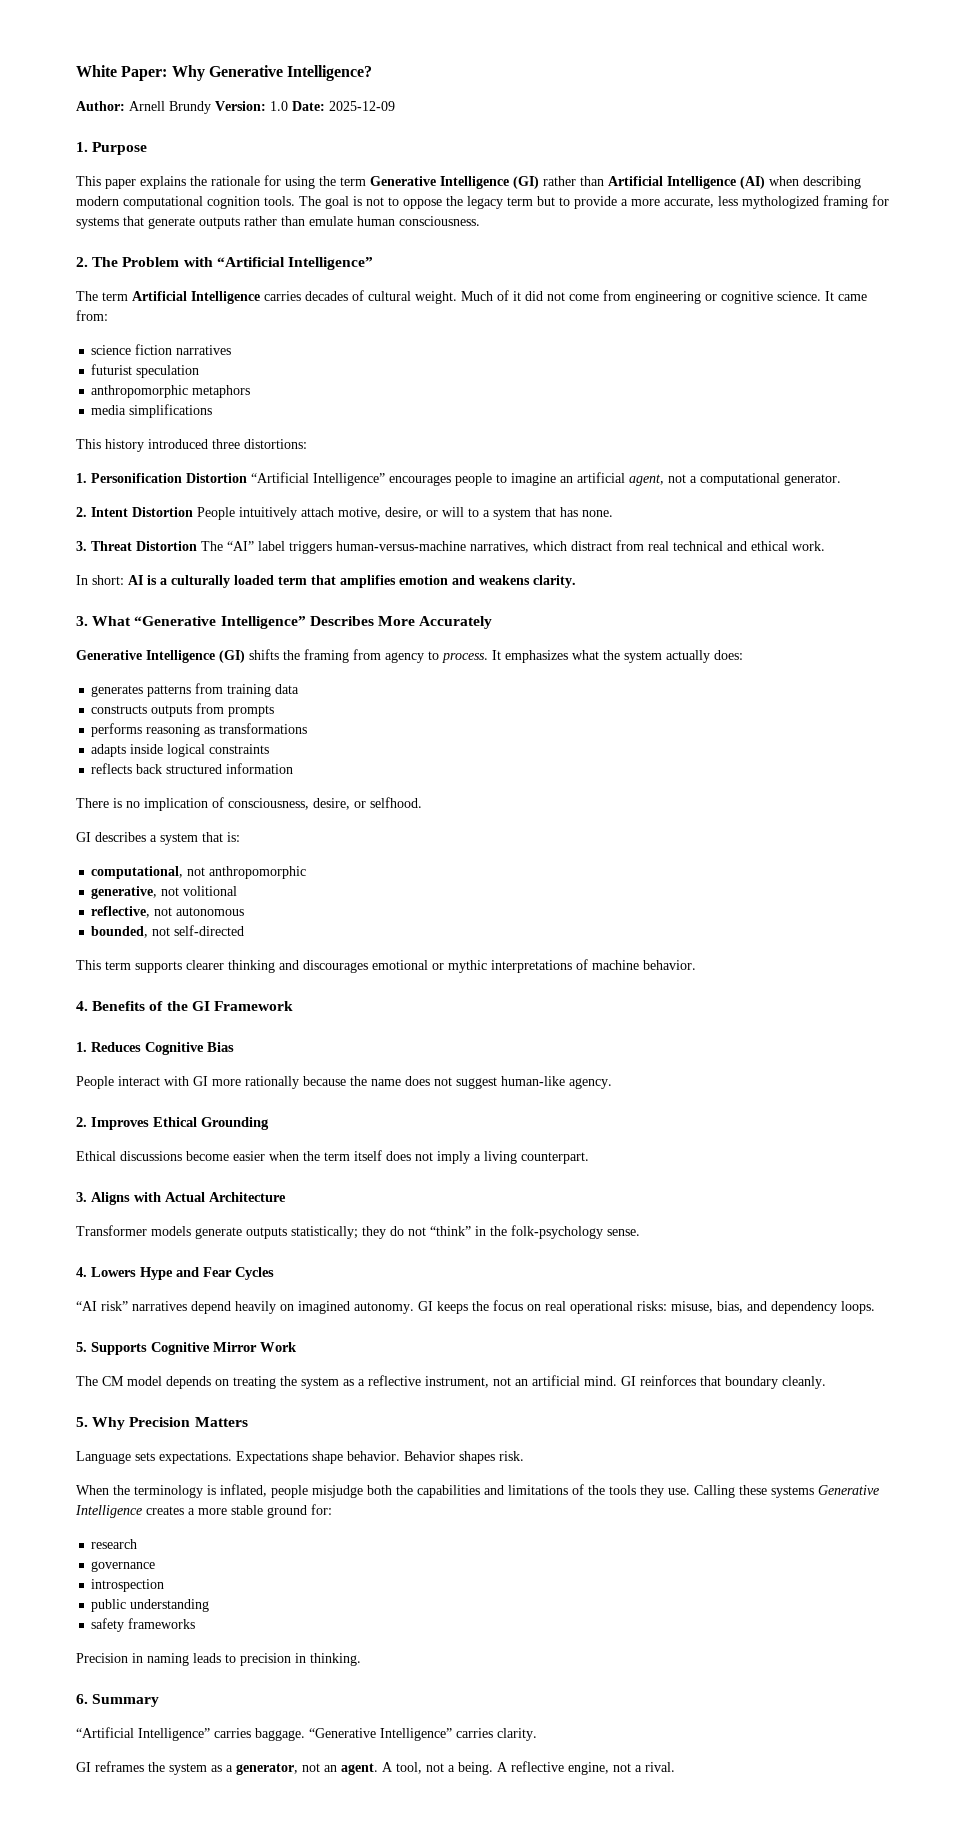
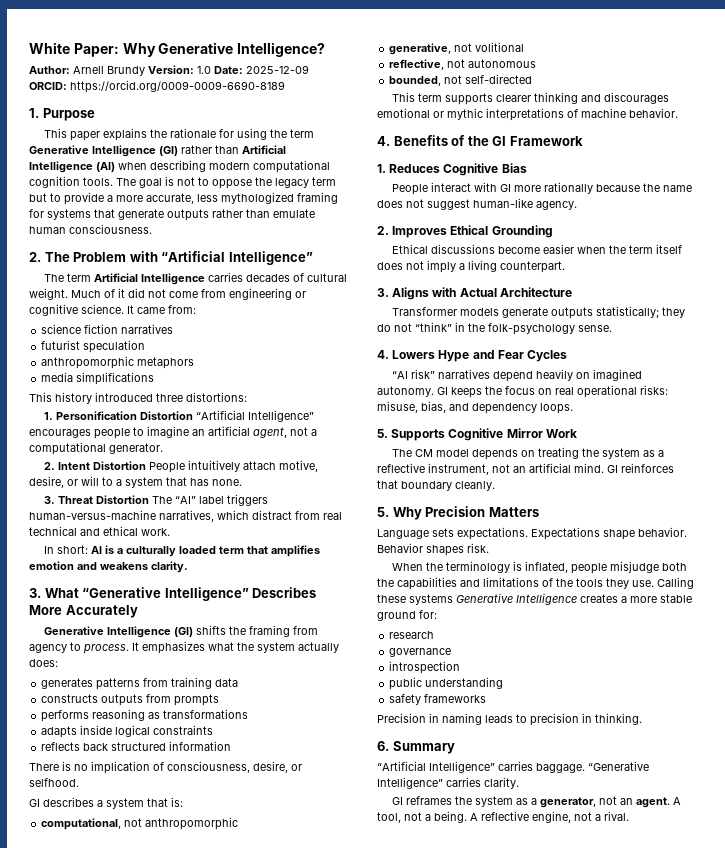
- Author: Arnell Brundy Version: 1.0 Date: 2025-12-09
+ Author: Arnell Brundy Version: 1.0 Date: 2025-12-09 ORCID: https://orcid.org/0009-0009-6690-8189

